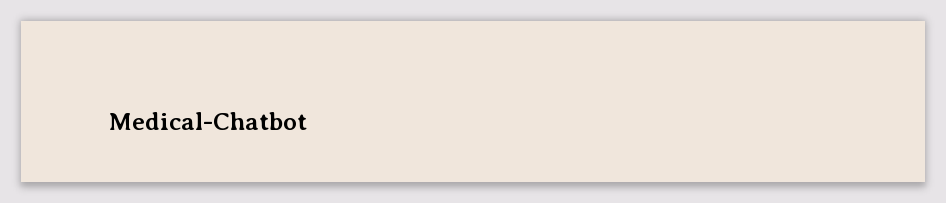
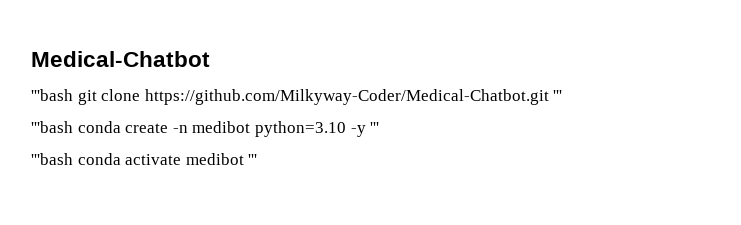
+ '''bash git clone https://github.com/Milkyway-Coder/Medical-Chatbot.git '''
+ '''bash conda create -n medibot python=3.10 -y '''
+ '''bash conda activate medibot '''

